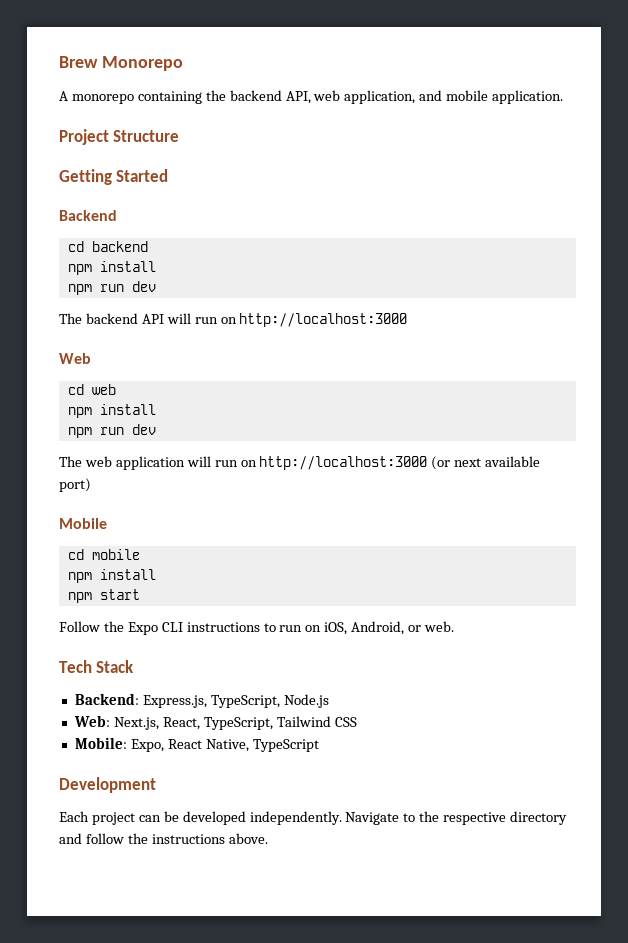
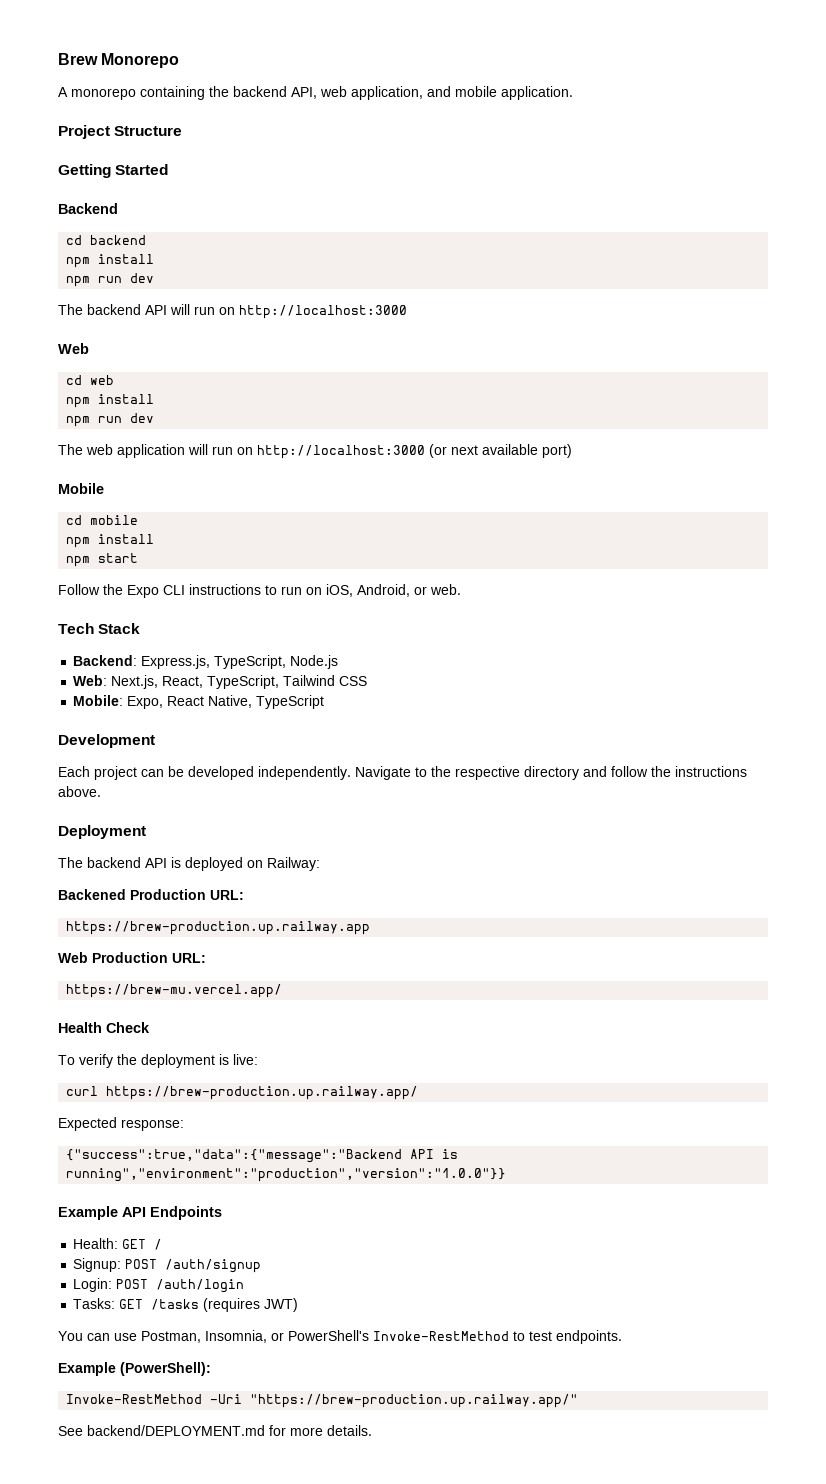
+ Deployment
+ The backend API is deployed on Railway:
+ Backened Production URL:
+ https://brew-production.up.railway.app
+ Web Production URL:
+ https://brew-mu.vercel.app/
+ Health Check
+ To verify the deployment is live:
+ curl https://brew-production.up.railway.app/
+ Expected response:
+ {"success":true,"data":{"message":"Backend API is running","environment":"production","version":"1.0.0"}}
+ Example API Endpoints
+ Health: GET /
+ Signup: POST /auth/signup
+ Login: POST /auth/login
+ Tasks: GET /tasks (requires JWT)
+ You can use Postman, Insomnia, or PowerShell's Invoke-RestMethod to test endpoints.
+ Example (PowerShell):
+ Invoke-RestMethod -Uri "https://brew-production.up.railway.app/"
+ See backend/DEPLOYMENT.md for more details.

